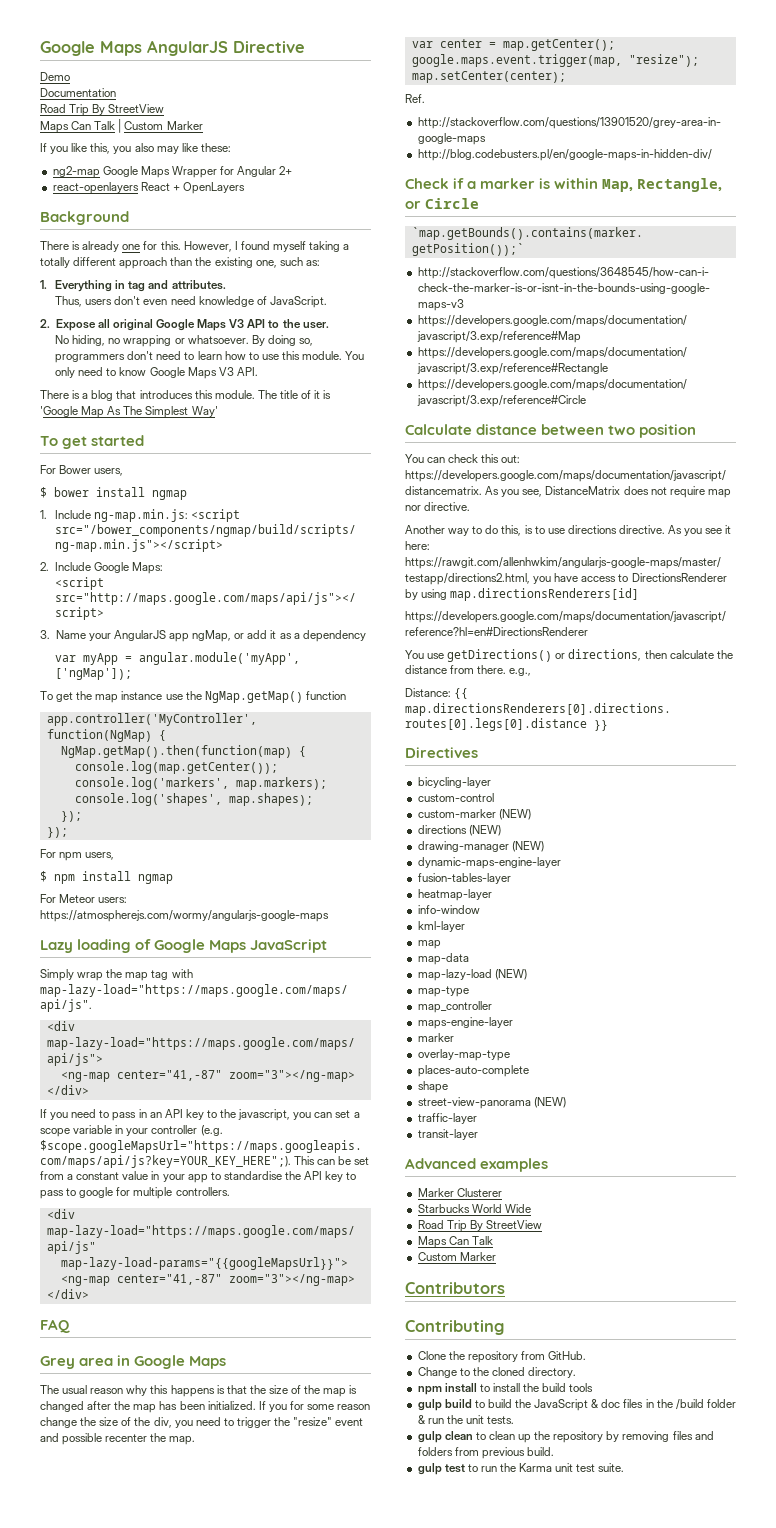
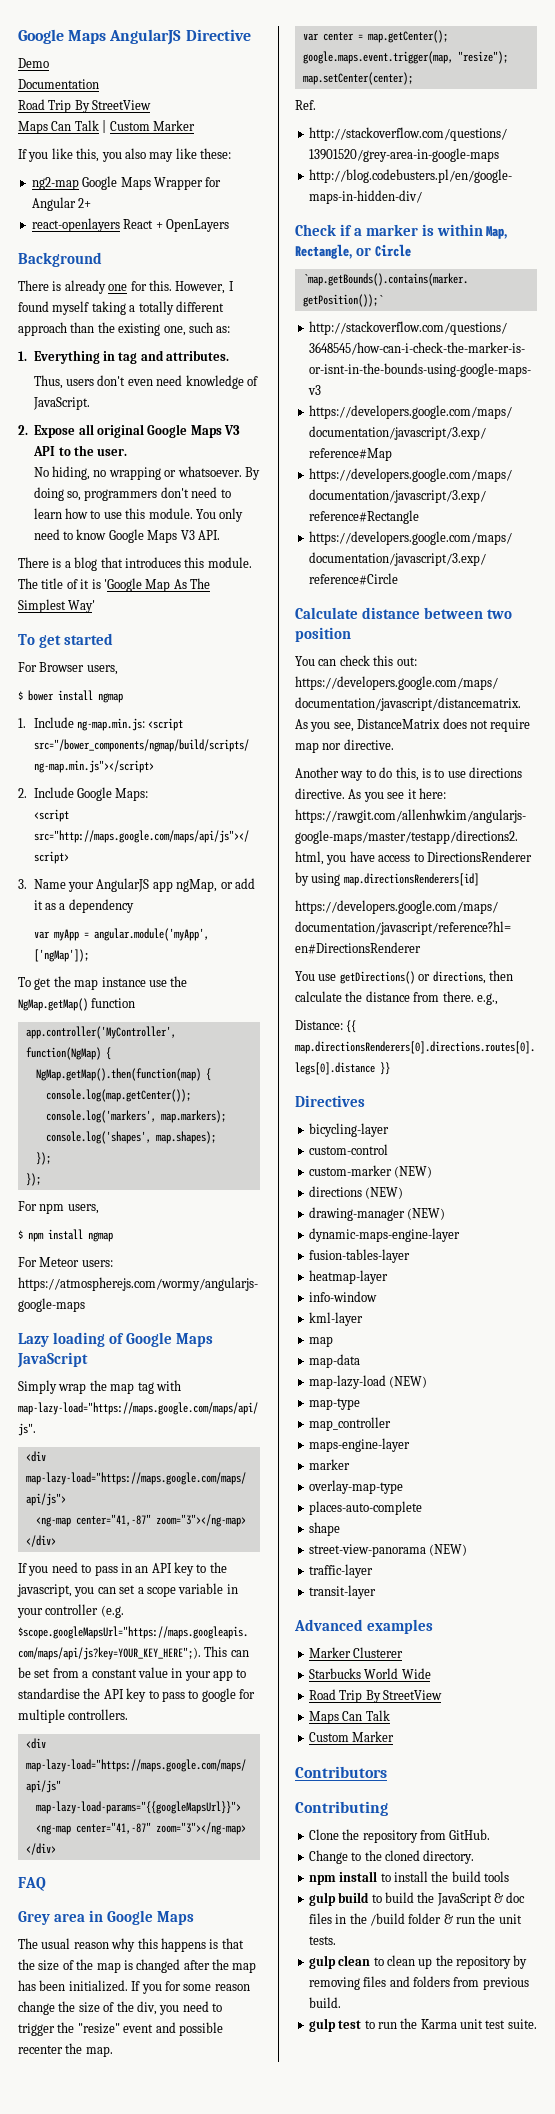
- For Bower users,
+ For Browser users,

